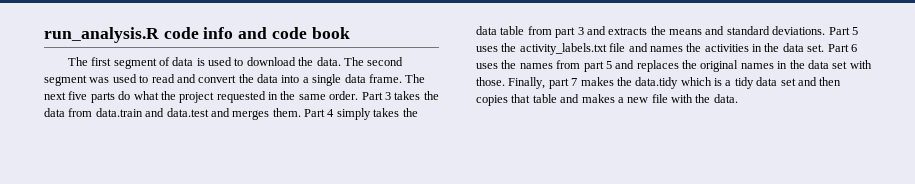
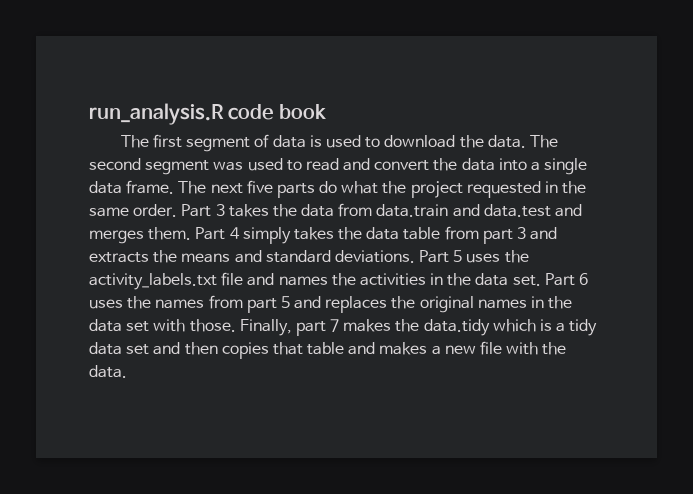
- run_analysis.R code info and code book
+ run_analysis.R code book

